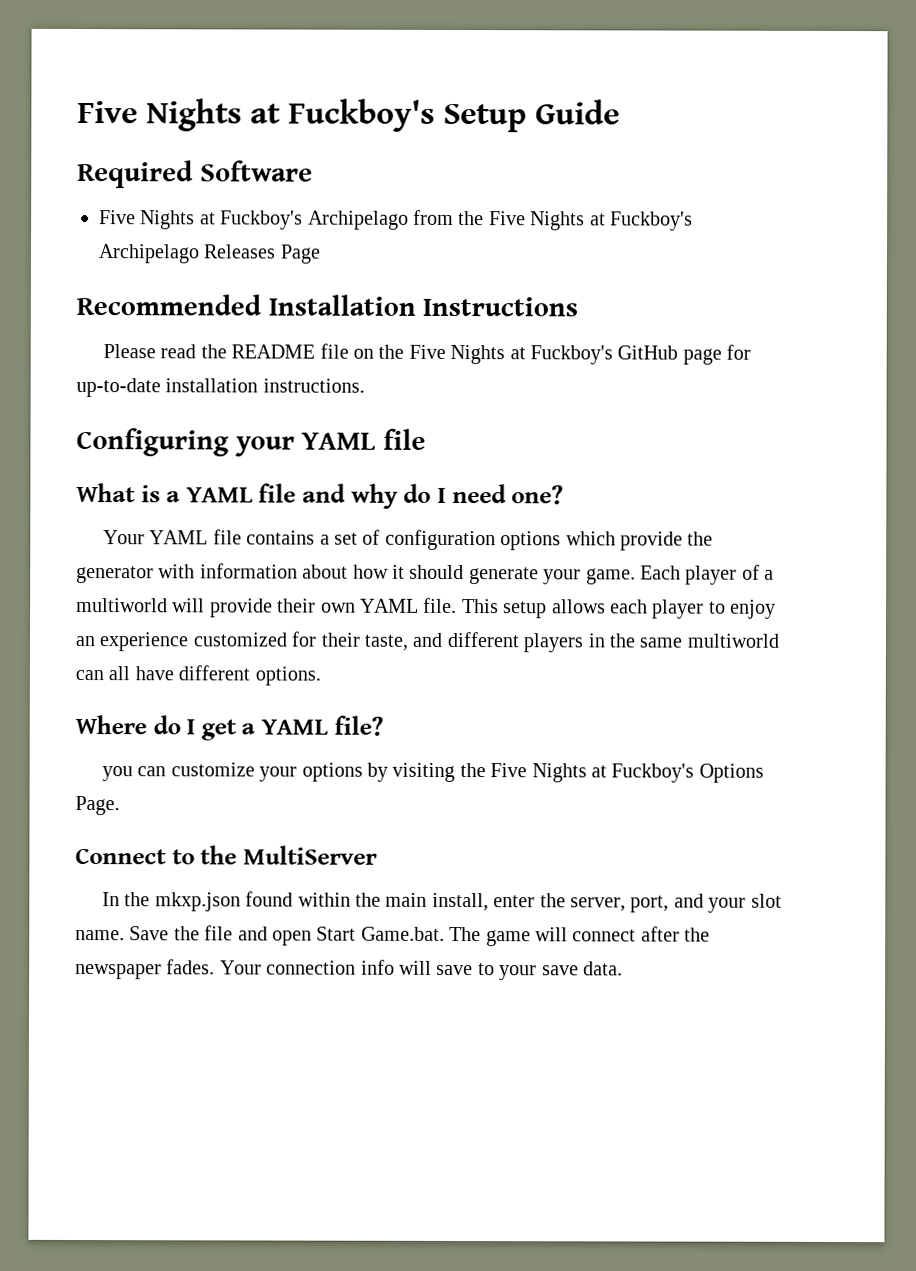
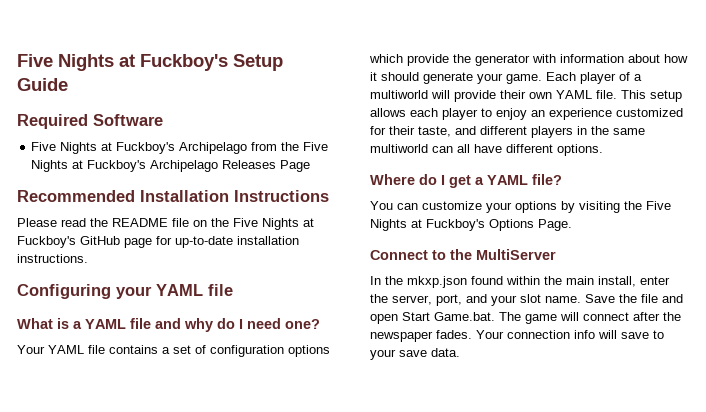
- you can customize your options by visiting the Five Nights at Fuckboy's Options Page.
+ You can customize your options by visiting the Five Nights at Fuckboy's Options Page.

